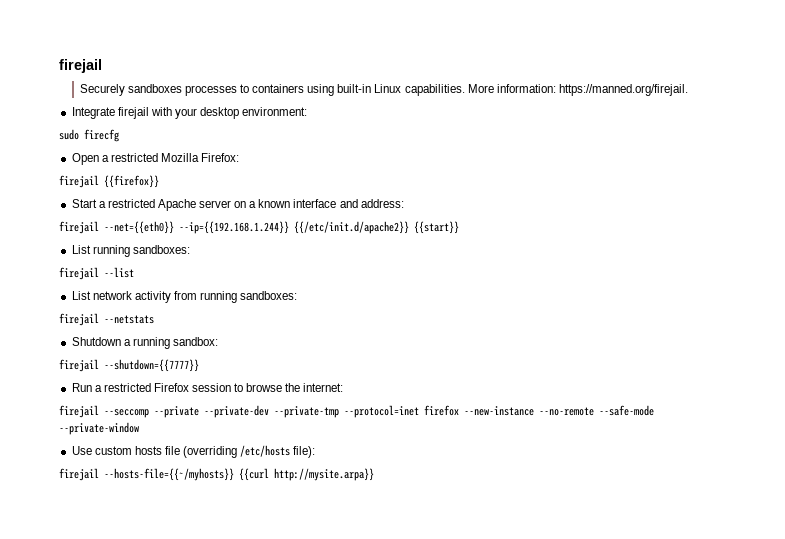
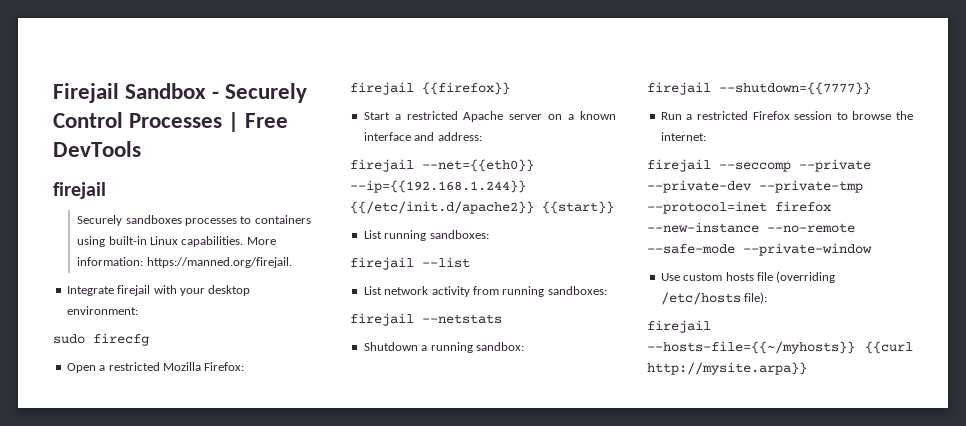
+ Firejail Sandbox - Securely Control Processes | Free DevTools

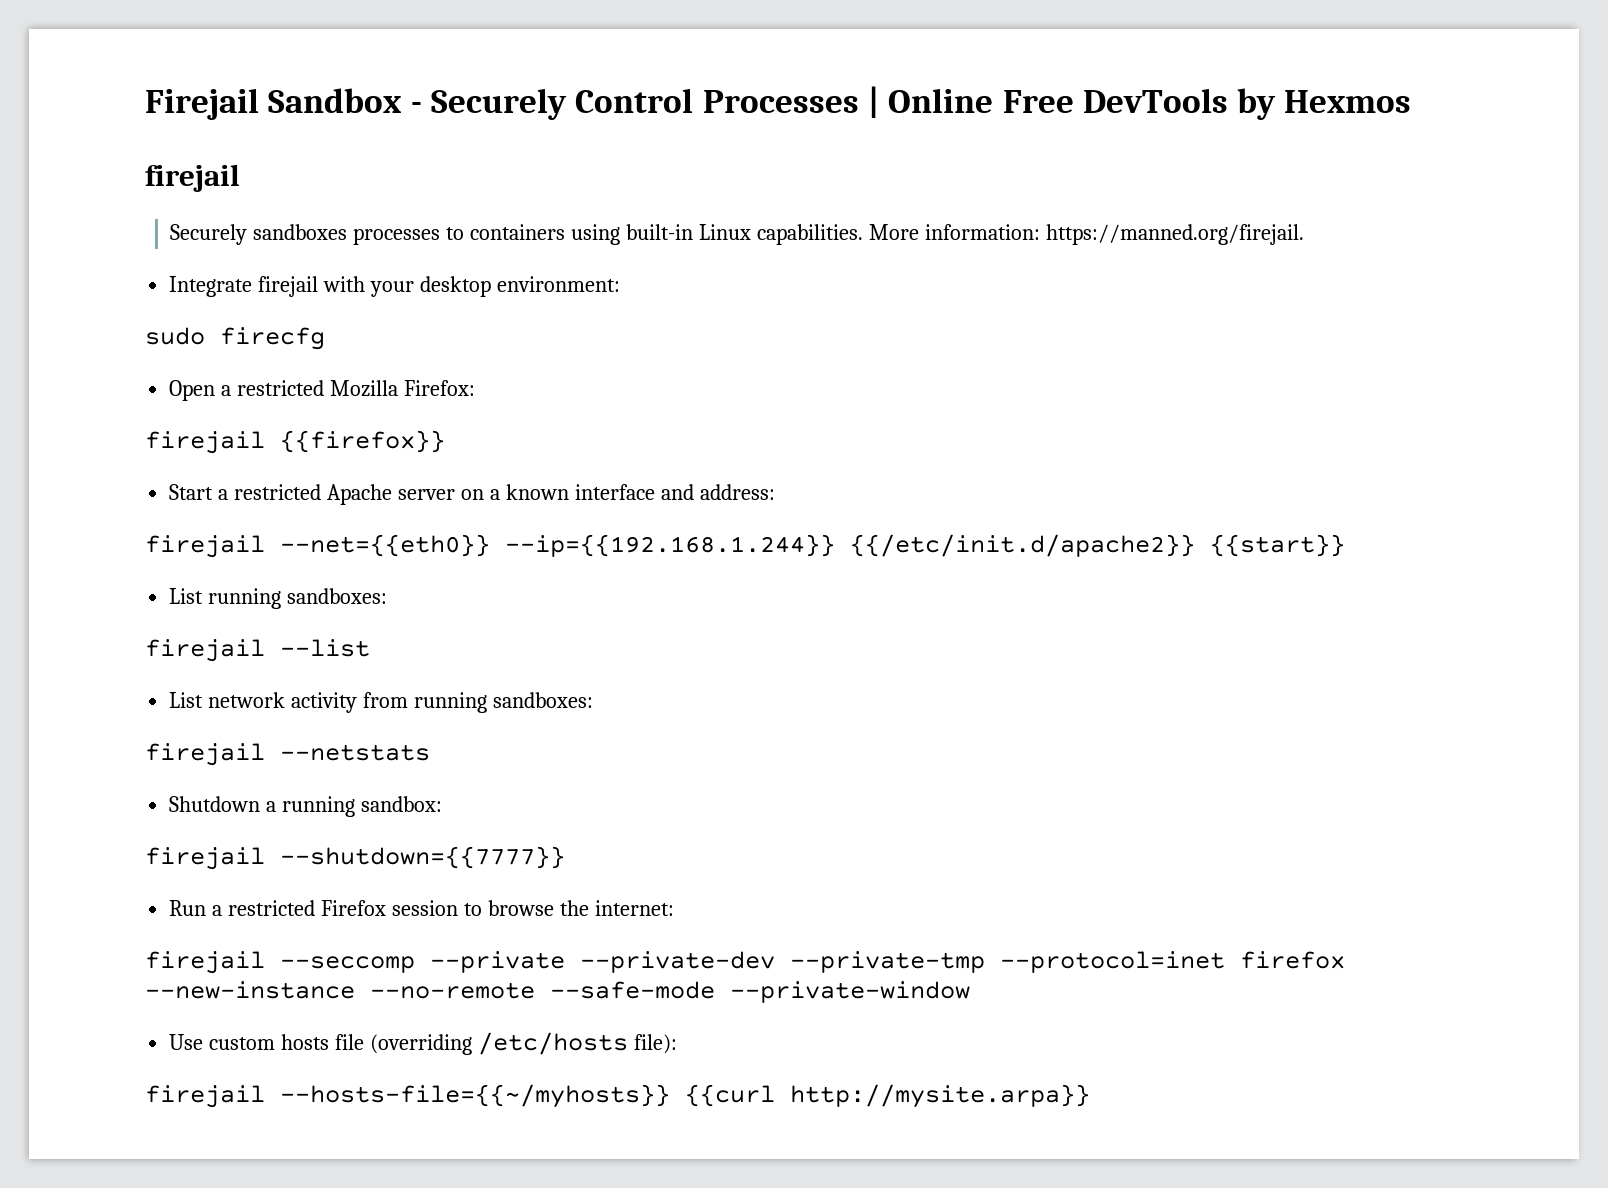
- Firejail Sandbox - Securely Control Processes | Free DevTools
+ Firejail Sandbox - Securely Control Processes | Online Free DevTools by Hexmos

